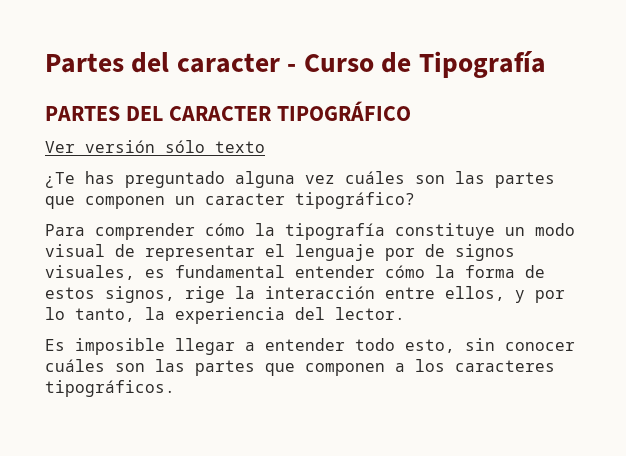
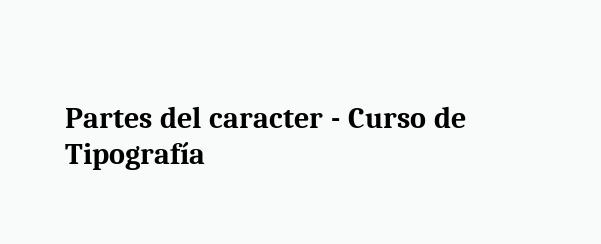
- PARTES DEL CARACTER TIPOGRÁFICO
- Ver versión sólo texto
- ¿Te has preguntado alguna vez cuáles son las partes que componen un caracter tipográfico?
- Para comprender cómo la tipografía constituye un modo visual de representar el lenguaje por de signos visuales, es fundamental entender cómo la forma de estos signos, rige la interacción entre ellos, y por lo tanto, la experiencia del lector.
- Es imposible llegar a entender todo esto, sin conocer cuáles son las partes que componen a los caracteres tipográficos.

